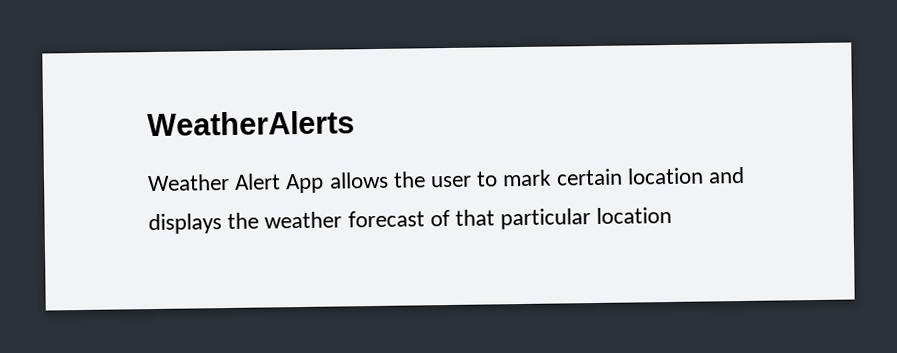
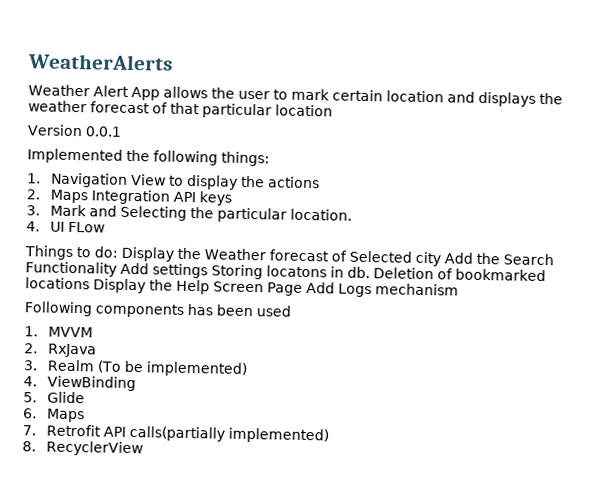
+ Version 0.0.1
+ Implemented the following things:
+ 1. Navigation View to display the actions
+ 2. Maps Integration API keys
+ 3. Mark and Selecting the particular location.
+ 4. UI FLow
+ Things to do: Display the Weather forecast of Selected city Add the Search Functionality Add settings Storing locatons in db. Deletion of bookmarked locations Display the Help Screen Page Add Logs mechanism
+ Following components has been used
+ 1. MVVM
+ 2. RxJava
+ 3. Realm (To be implemented)
+ 4. ViewBinding
+ 5. Glide
+ 6. Maps
+ 7. Retrofit API calls(partially implemented)
+ 8. RecyclerView

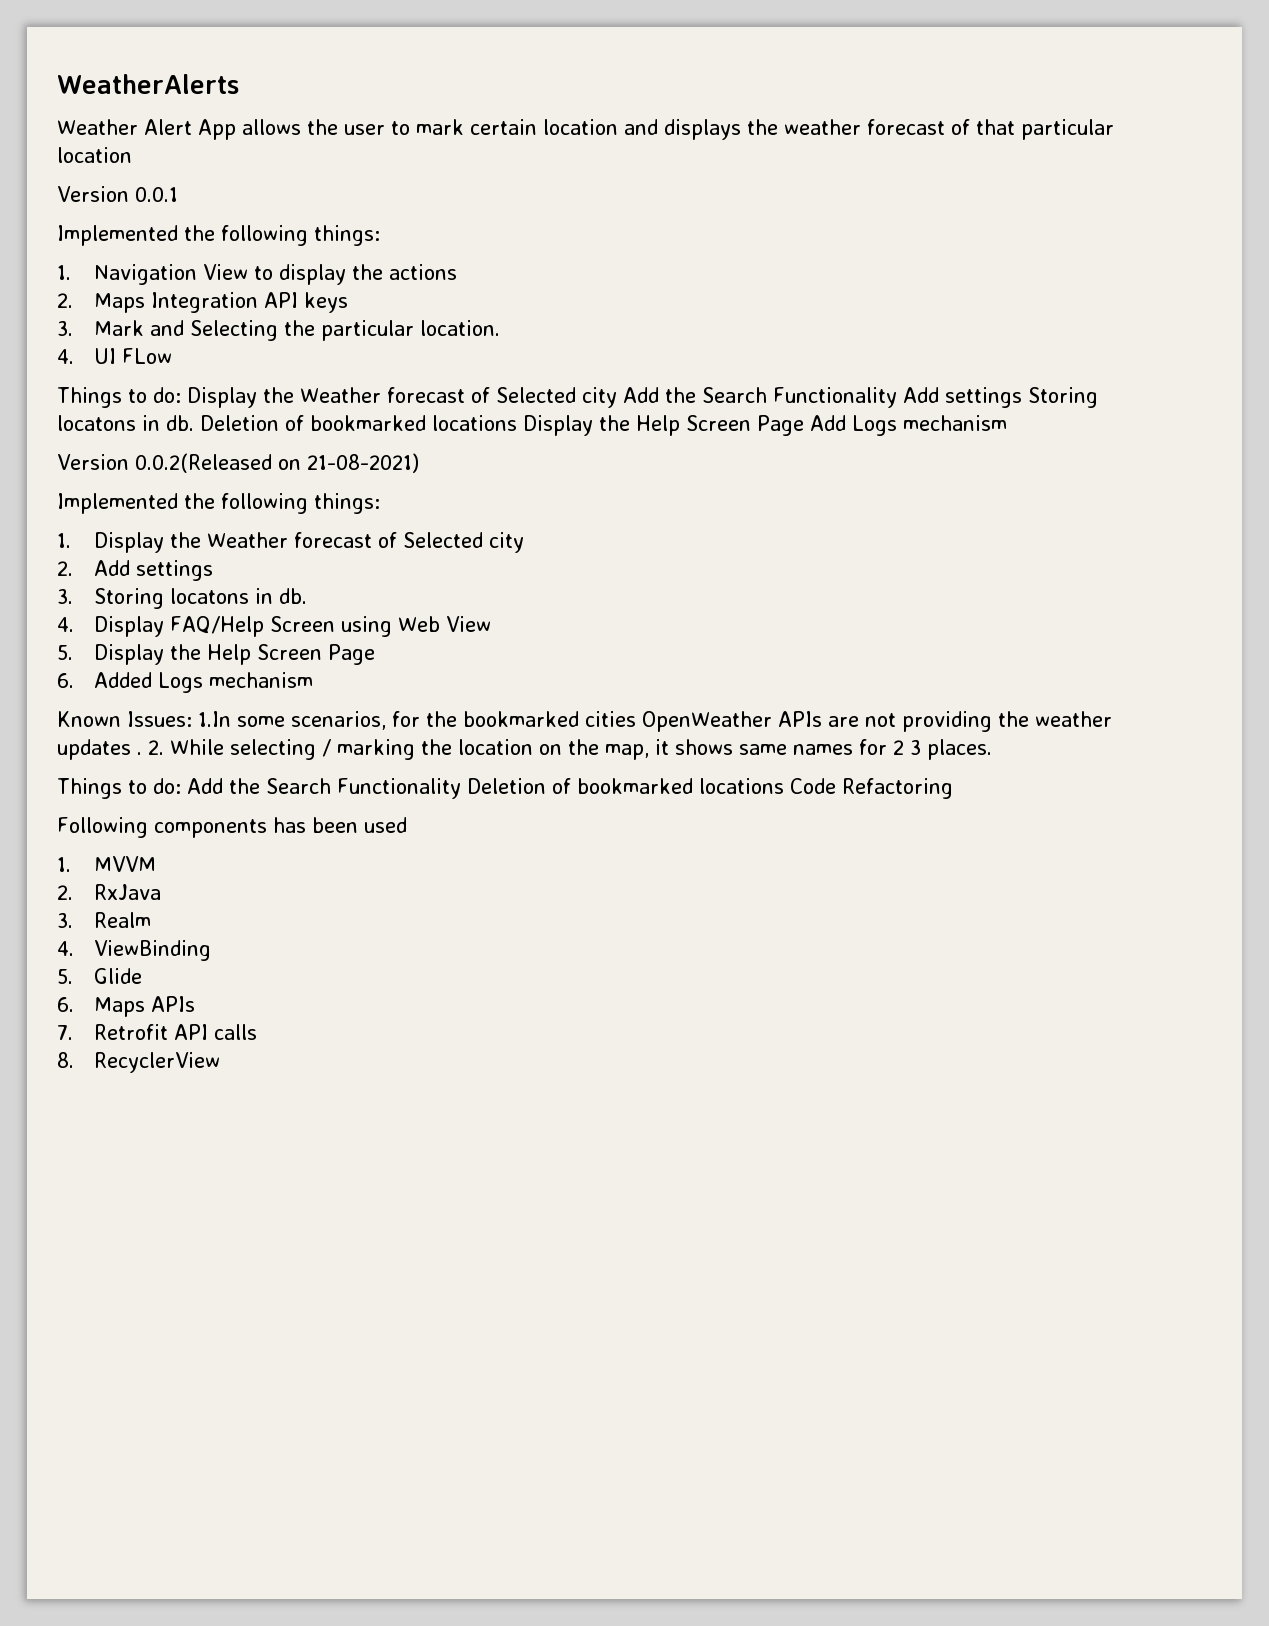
+ Version 0.0.2(Released on 21-08-2021)
+ Implemented the following things:
+ 1. Display the Weather forecast of Selected city
+ 2. Add settings
+ 3. Storing locatons in db.
+ 4. Display FAQ/Help Screen using Web View
+ 5. Display the Help Screen Page
+ 6. Added Logs mechanism
+ Known Issues: 1.In some scenarios, for the bookmarked cities OpenWeather APIs are not providing the weather updates . 2. While selecting / marking the location on the map, it shows same names for 2 3 places.
+ Things to do: Add the Search Functionality Deletion of bookmarked locations Code Refactoring
- 3. Realm (To be implemented)
+ 3. Realm
- 6. Maps
+ 6. Maps APIs
- 7. Retrofit API calls(partially implemented)
+ 7. Retrofit API calls

